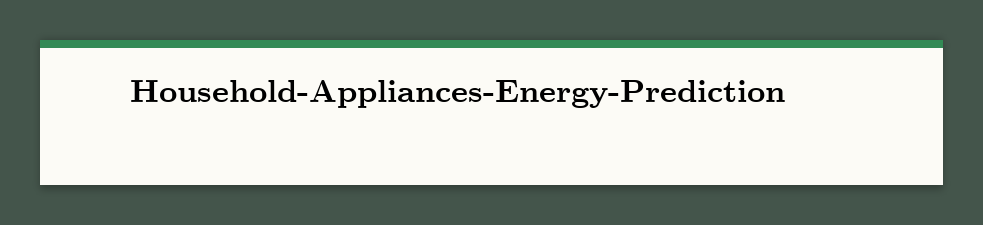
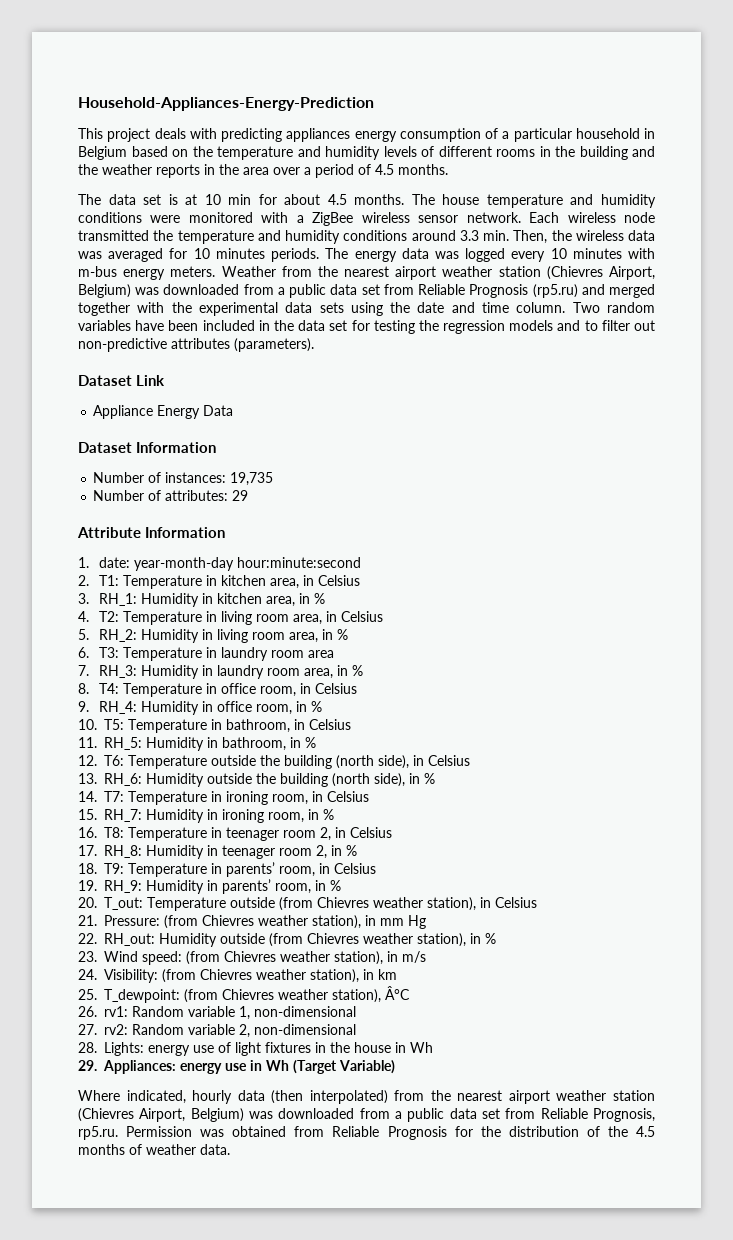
+ This project deals with predicting appliances energy consumption of a particular household in Belgium based on the temperature and humidity levels of different rooms in the building and the weather reports in the area over a period of 4.5 months.
+ The data set is at 10 min for about 4.5 months. The house temperature and humidity conditions were monitored with a ZigBee wireless sensor network. Each wireless node transmitted the temperature and humidity conditions around 3.3 min. Then, the wireless data was averaged for 10 minutes periods. The energy data was logged every 10 minutes with m-bus energy meters. Weather from the nearest airport weather station (Chievres Airport, Belgium) was downloaded from a public data set from Reliable Prognosis (rp5.ru) and merged together with the experimental data sets using the date and time column. Two random variables have been included in the data set for testing the regression models and to filter out non-predictive attributes (parameters).
+ Dataset Link
+ Appliance Energy Data
+ Dataset Information
+ Number of instances: 19,735
+ Number of attributes: 29
+ Attribute Information
+ 1. date: year-month-day hour:minute:second
+ 2. T1: Temperature in kitchen area, in Celsius
+ 3. RH_1: Humidity in kitchen area, in %
+ 4. T2: Temperature in living room area, in Celsius
+ 5. RH_2: Humidity in living room area, in %
+ 6. T3: Temperature in laundry room area
+ 7. RH_3: Humidity in laundry room area, in %
+ 8. T4: Temperature in office room, in Celsius
+ 9. RH_4: Humidity in office room, in %
+ 10. T5: Temperature in bathroom, in Celsius
+ 11. RH_5: Humidity in bathroom, in %
+ 12. T6: Temperature outside the building (north side), in Celsius
+ 13. RH_6: Humidity outside the building (north side), in %
+ 14. T7: Temperature in ironing room, in Celsius
+ 15. RH_7: Humidity in ironing room, in %
+ 16. T8: Temperature in teenager room 2, in Celsius
+ 17. RH_8: Humidity in teenager room 2, in %
+ 18. T9: Temperature in parents’ room, in Celsius
+ 19. RH_9: Humidity in parents’ room, in %
+ 20. T_out: Temperature outside (from Chievres weather station), in Celsius
+ 21. Pressure: (from Chievres weather station), in mm Hg
+ 22. RH_out: Humidity outside (from Chievres weather station), in %
+ 23. Wind speed: (from Chievres weather station), in m/s
+ 24. Visibility: (from Chievres weather station), in km
+ 25. T_dewpoint: (from Chievres weather station), Â°C
+ 26. rv1: Random variable 1, non-dimensional
+ 27. rv2: Random variable 2, non-dimensional
+ 28. Lights: energy use of light fixtures in the house in Wh
+ 29. Appliances: energy use in Wh (Target Variable)
+ Where indicated, hourly data (then interpolated) from the nearest airport weather station (Chievres Airport, Belgium) was downloaded from a public data set from Reliable Prognosis, rp5.ru. Permission was obtained from Reliable Prognosis for the distribution of the 4.5 months of weather data.

